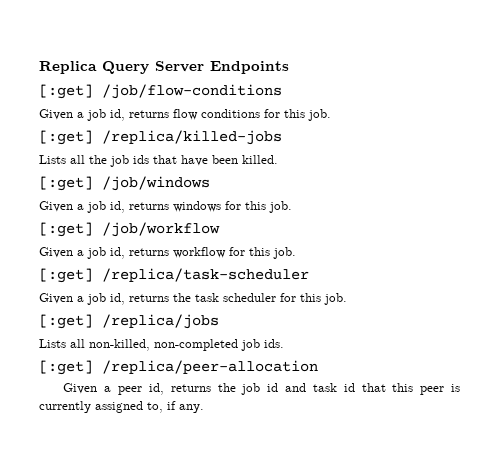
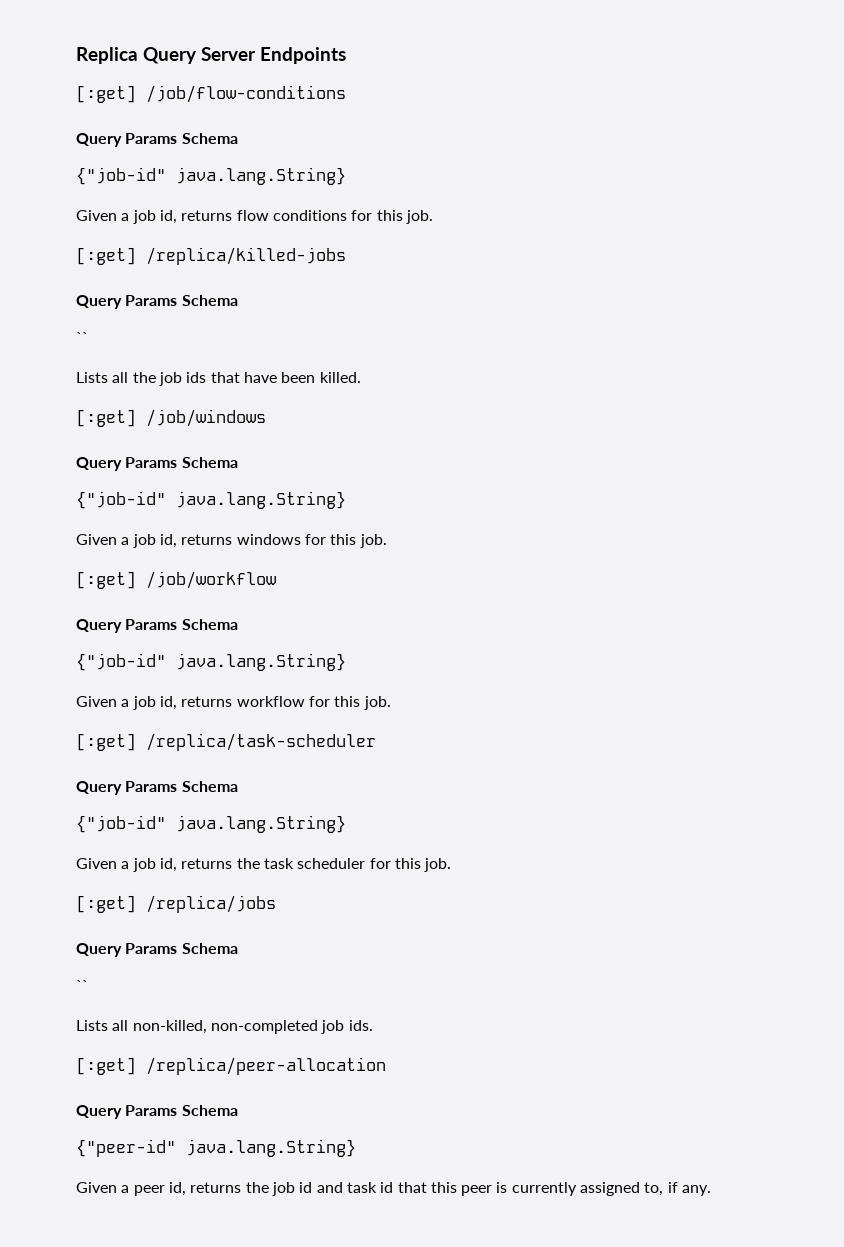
  [:get] /job/flow-conditions
+ Query Params Schema
+ {"job-id" java.lang.String}
  [:get] /replica/killed-jobs
+ Query Params Schema
+ ``
  [:get] /job/windows
+ Query Params Schema
+ {"job-id" java.lang.String}
  [:get] /job/workflow
+ Query Params Schema
+ {"job-id" java.lang.String}
  [:get] /replica/task-scheduler
+ Query Params Schema
+ {"job-id" java.lang.String}
  [:get] /replica/jobs
+ Query Params Schema
+ ``
  [:get] /replica/peer-allocation
+ Query Params Schema
+ {"peer-id" java.lang.String}

